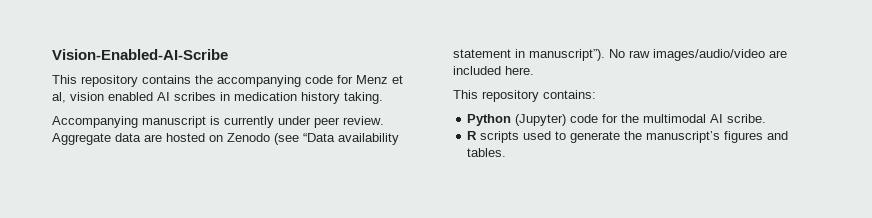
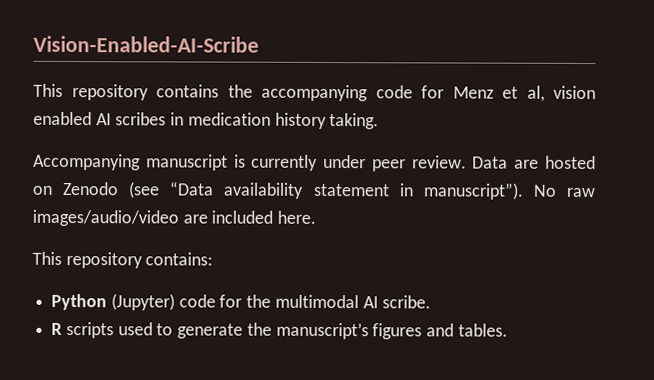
- Aggregate data are hosted on Zenodo (see “Data availability statement in manuscript”).
+ Data are hosted on Zenodo (see “Data availability statement in manuscript”).

